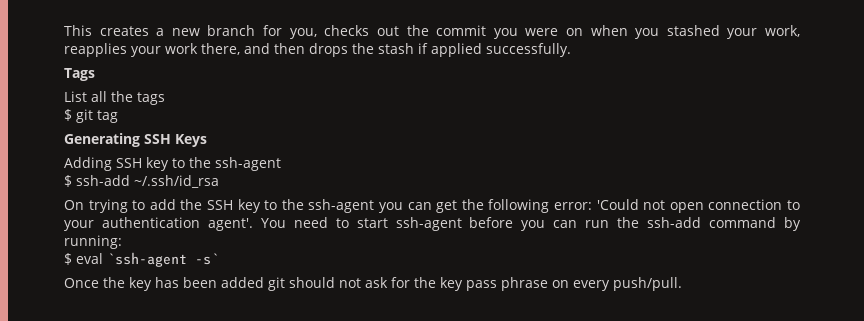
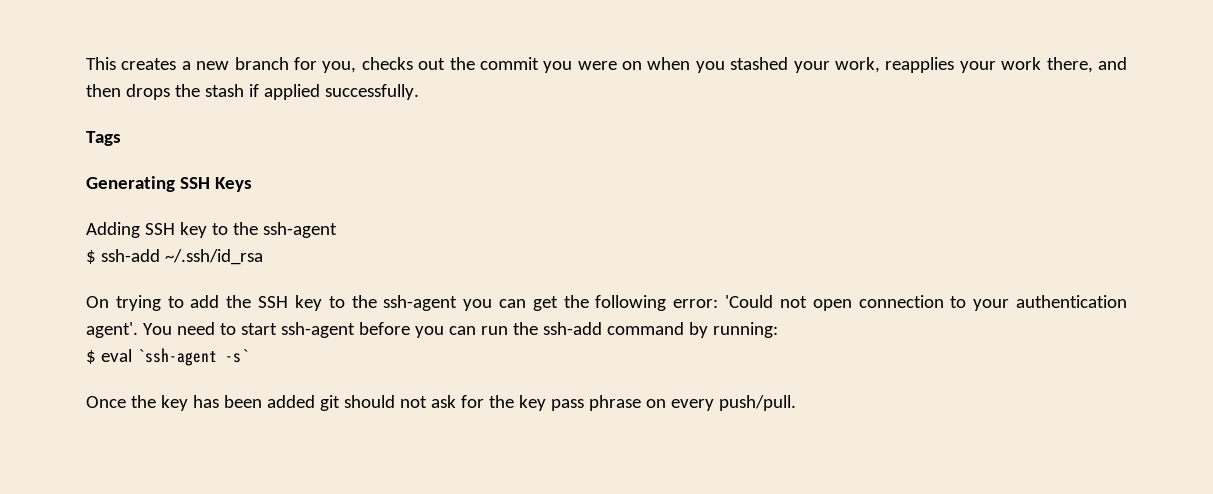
- List all the tags
- $ git tag

